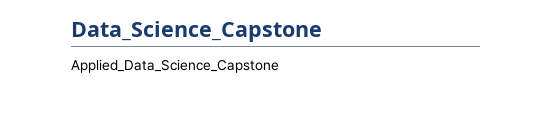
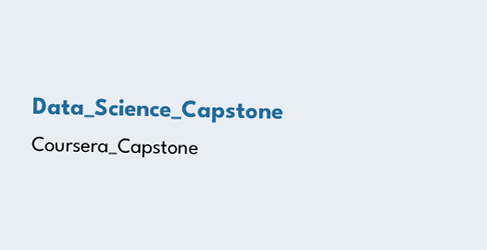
- Applied_Data_Science_Capstone
+ Coursera_Capstone

